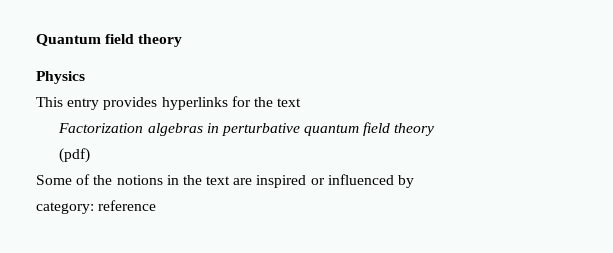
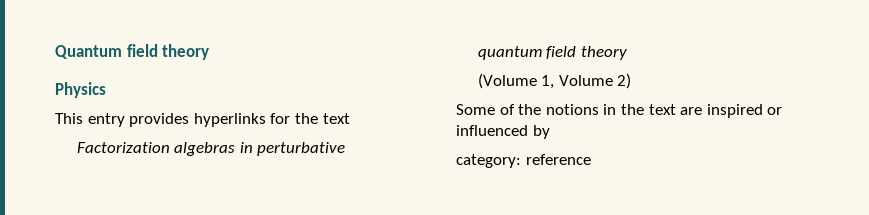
- (pdf)
+ (Volume 1, Volume 2)

